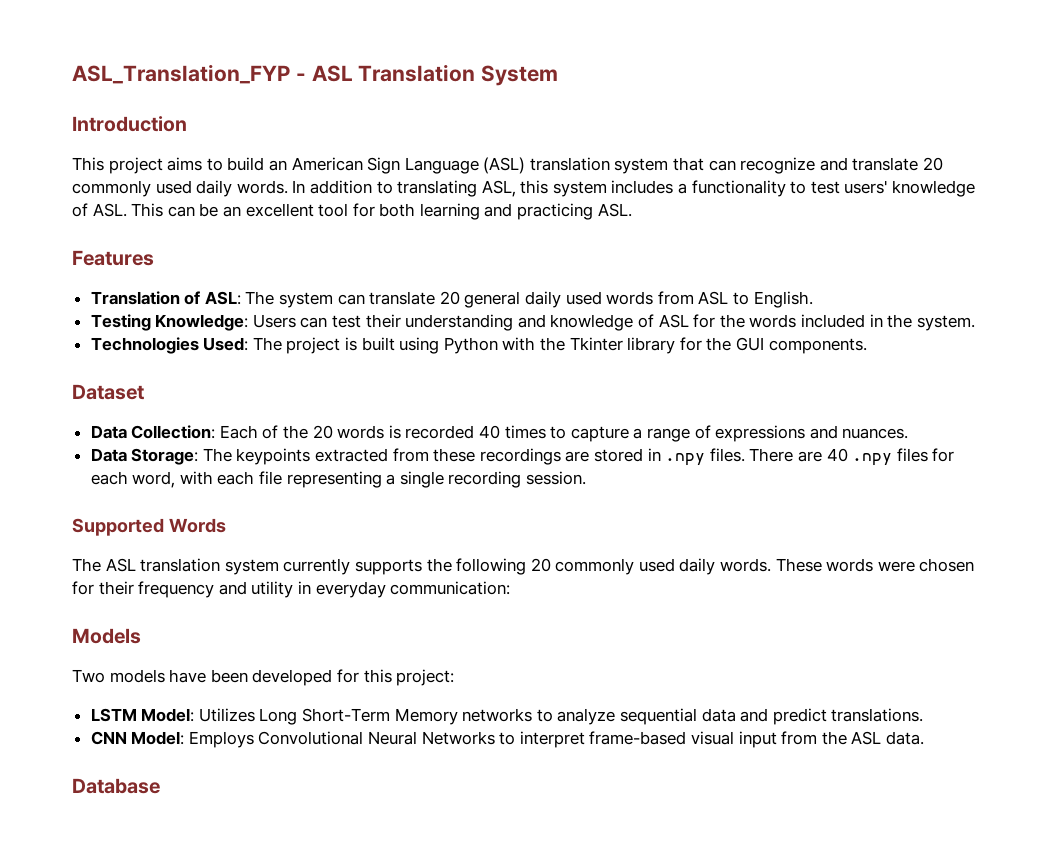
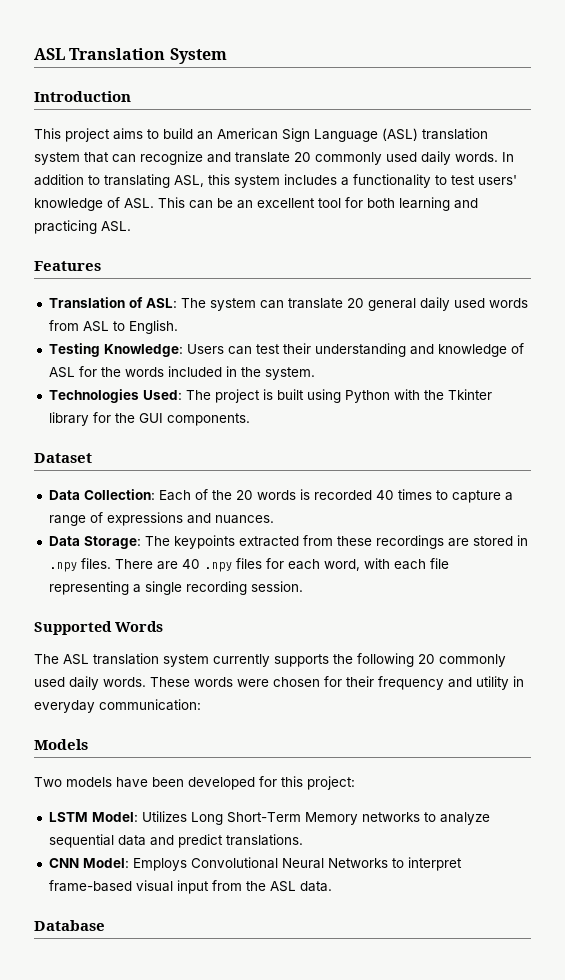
- ASL_Translation_FYP - ASL Translation System
+ ASL Translation System

